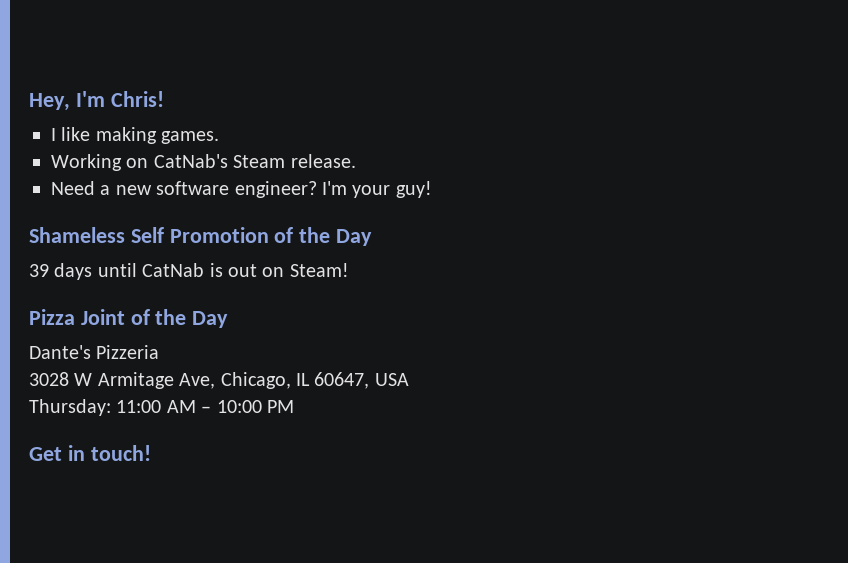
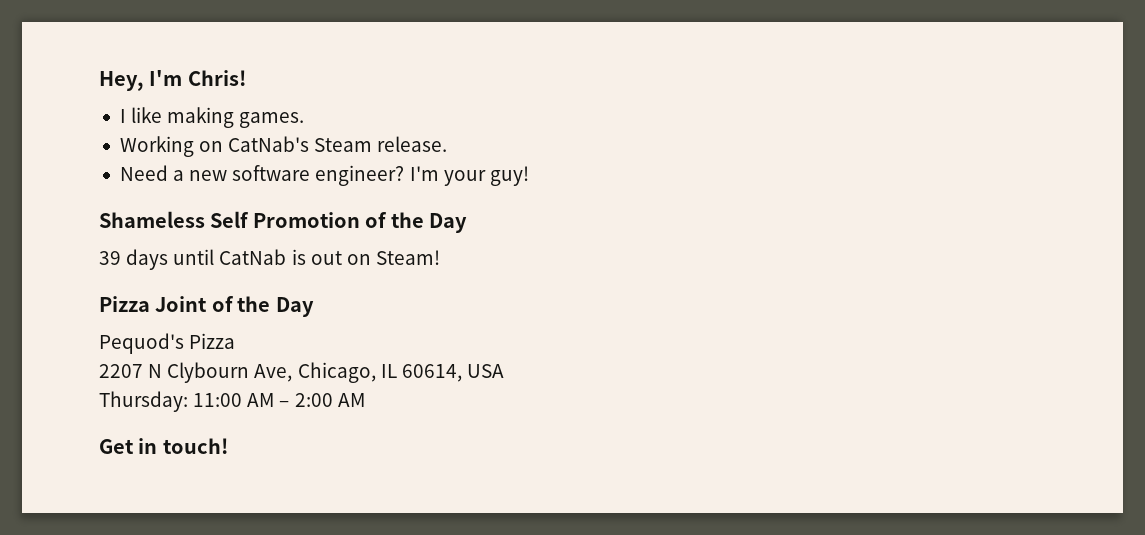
- Dante's Pizzeria
- 3028 W Armitage Ave, Chicago, IL 60647, USA
+ Pequod's Pizza
+ 2207 N Clybourn Ave, Chicago, IL 60614, USA
- Thursday: 11:00 AM – 10:00 PM
+ Thursday: 11:00 AM – 2:00 AM

